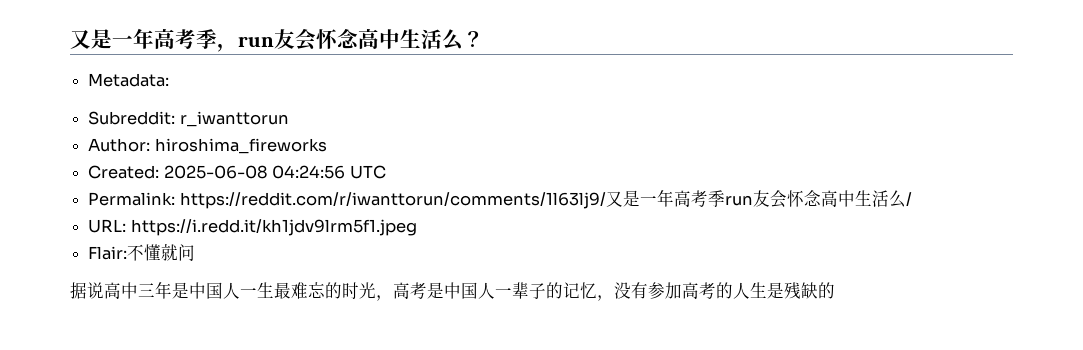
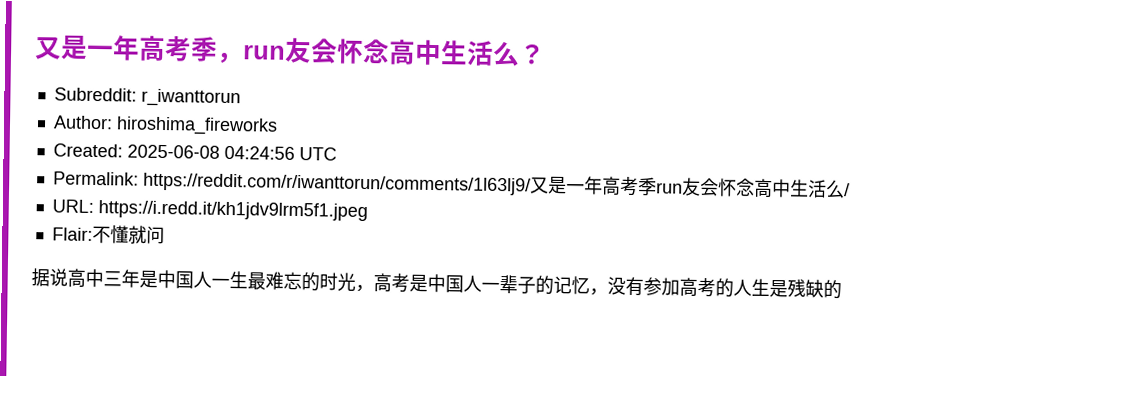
- Metadata:

